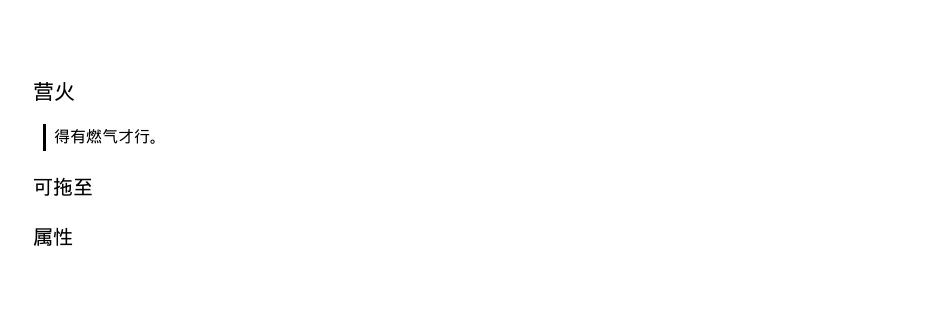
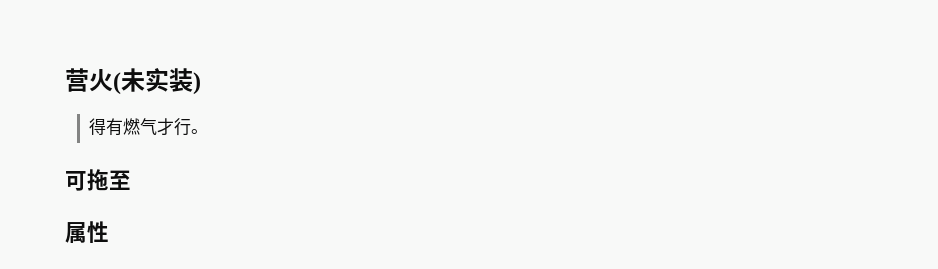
- 营火
+ 营火(未实装)

